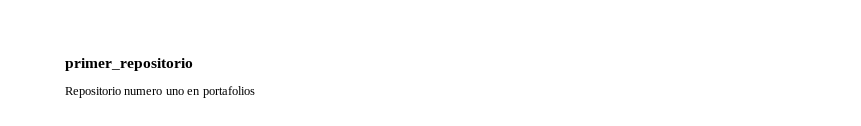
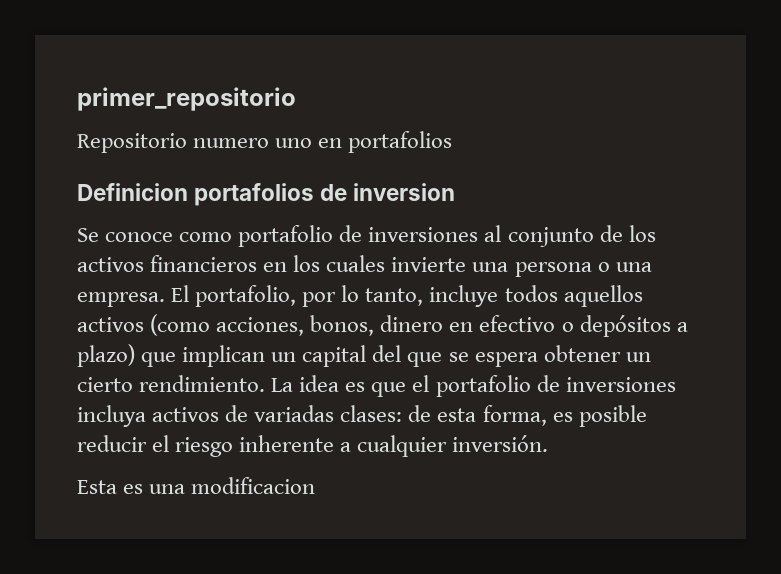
+ Definicion portafolios de inversion
+ Se conoce como portafolio de inversiones al conjunto de los activos financieros en los cuales invierte una persona o una empresa. El portafolio, por lo tanto, incluye todos aquellos activos (como acciones, bonos, dinero en efectivo o depósitos a plazo) que implican un capital del que se espera obtener un cierto rendimiento. La idea es que el portafolio de inversiones incluya activos de variadas clases: de esta forma, es posible reducir el riesgo inherente a cualquier inversión.
+ Esta es una modificacion

